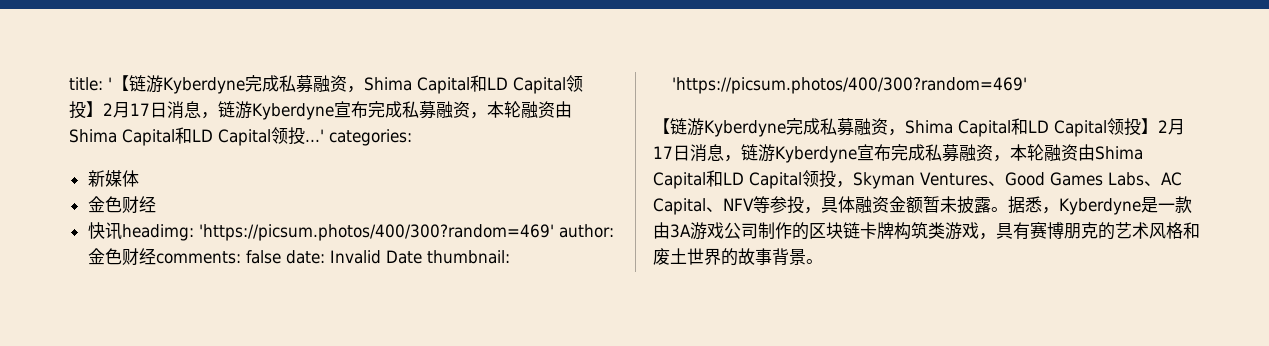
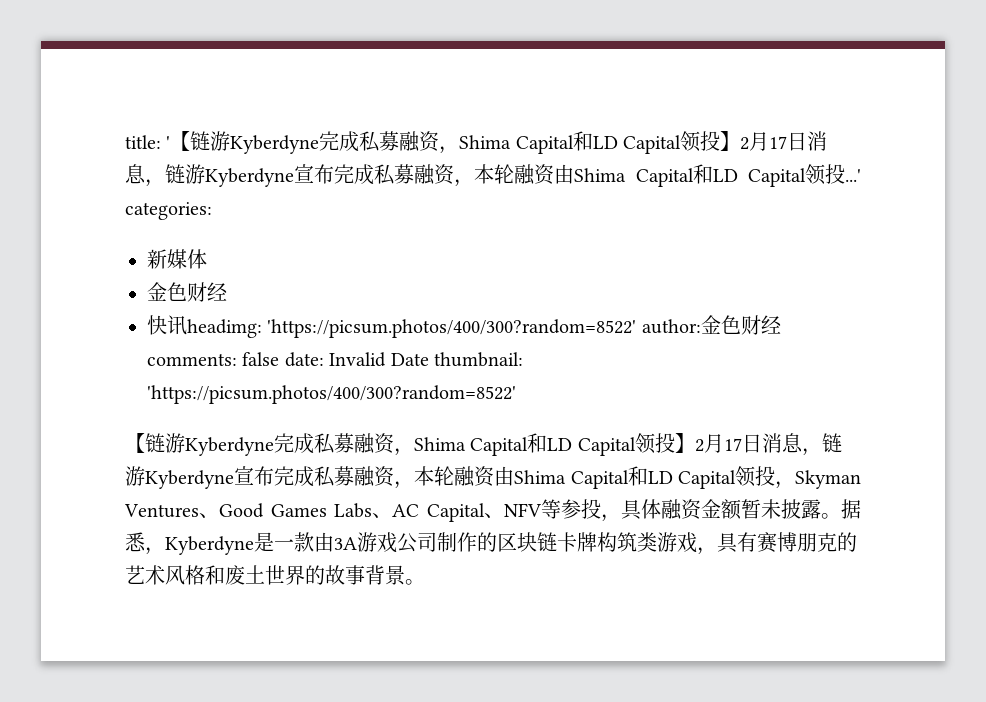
- 快讯headimg: 'https://picsum.photos/400/300?random=469' author:金色财经comments: false date: Invalid Date thumbnail: 'https://picsum.photos/400/300?random=469'
+ 快讯headimg: 'https://picsum.photos/400/300?random=8522' author:金色财经comments: false date: Invalid Date thumbnail: 'https://picsum.photos/400/300?random=8522'

